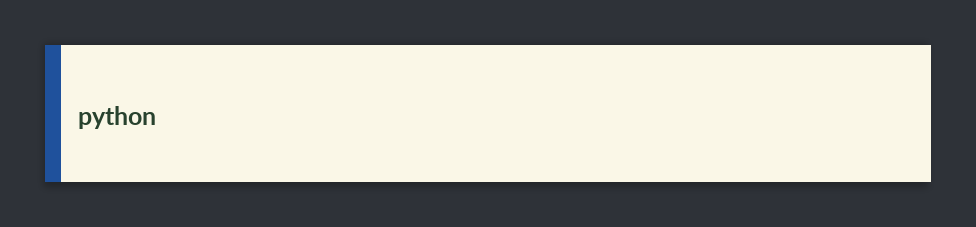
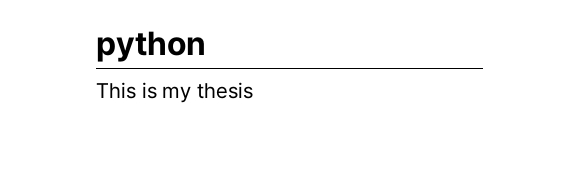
+ This is my thesis

